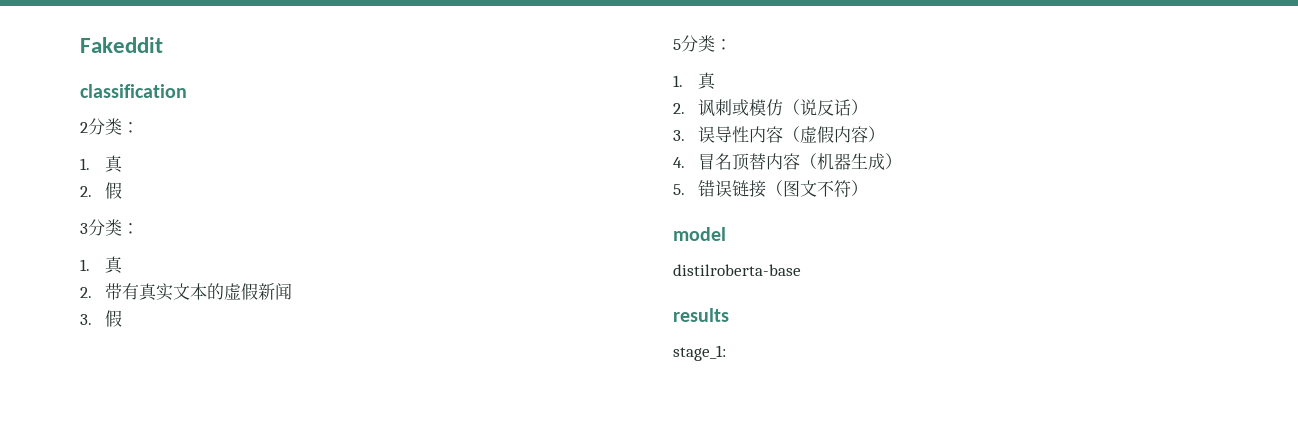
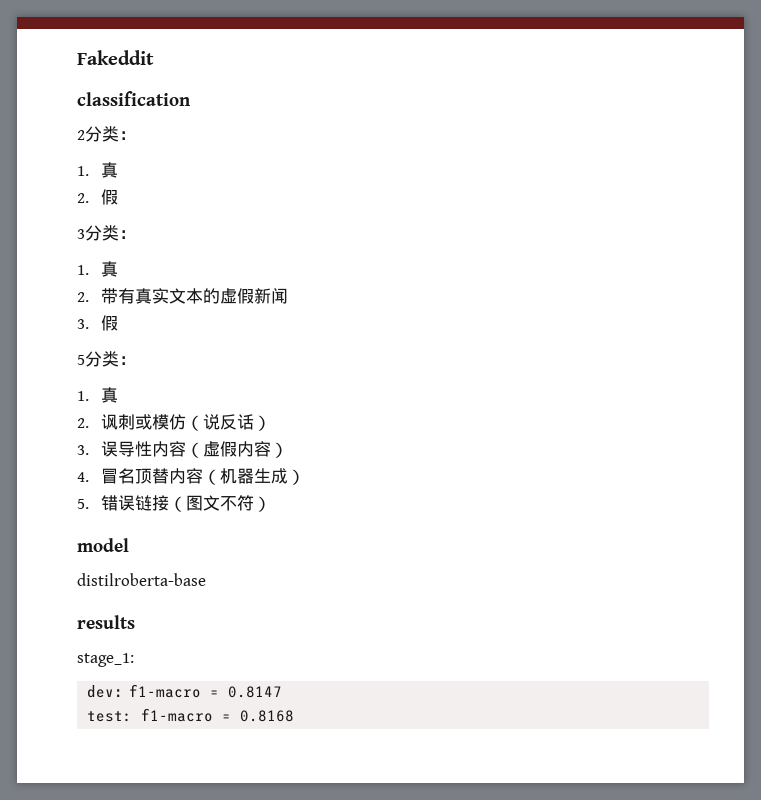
+ dev：f1-macro = 0.8147
+ test: f1-macro = 0.8168

